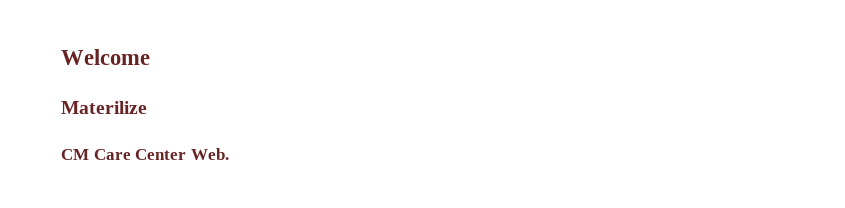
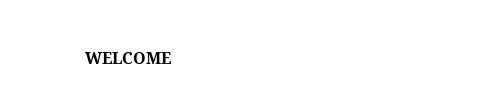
- Welcome
- Materilize
- CM Care Center Web.
+ WELCOME

